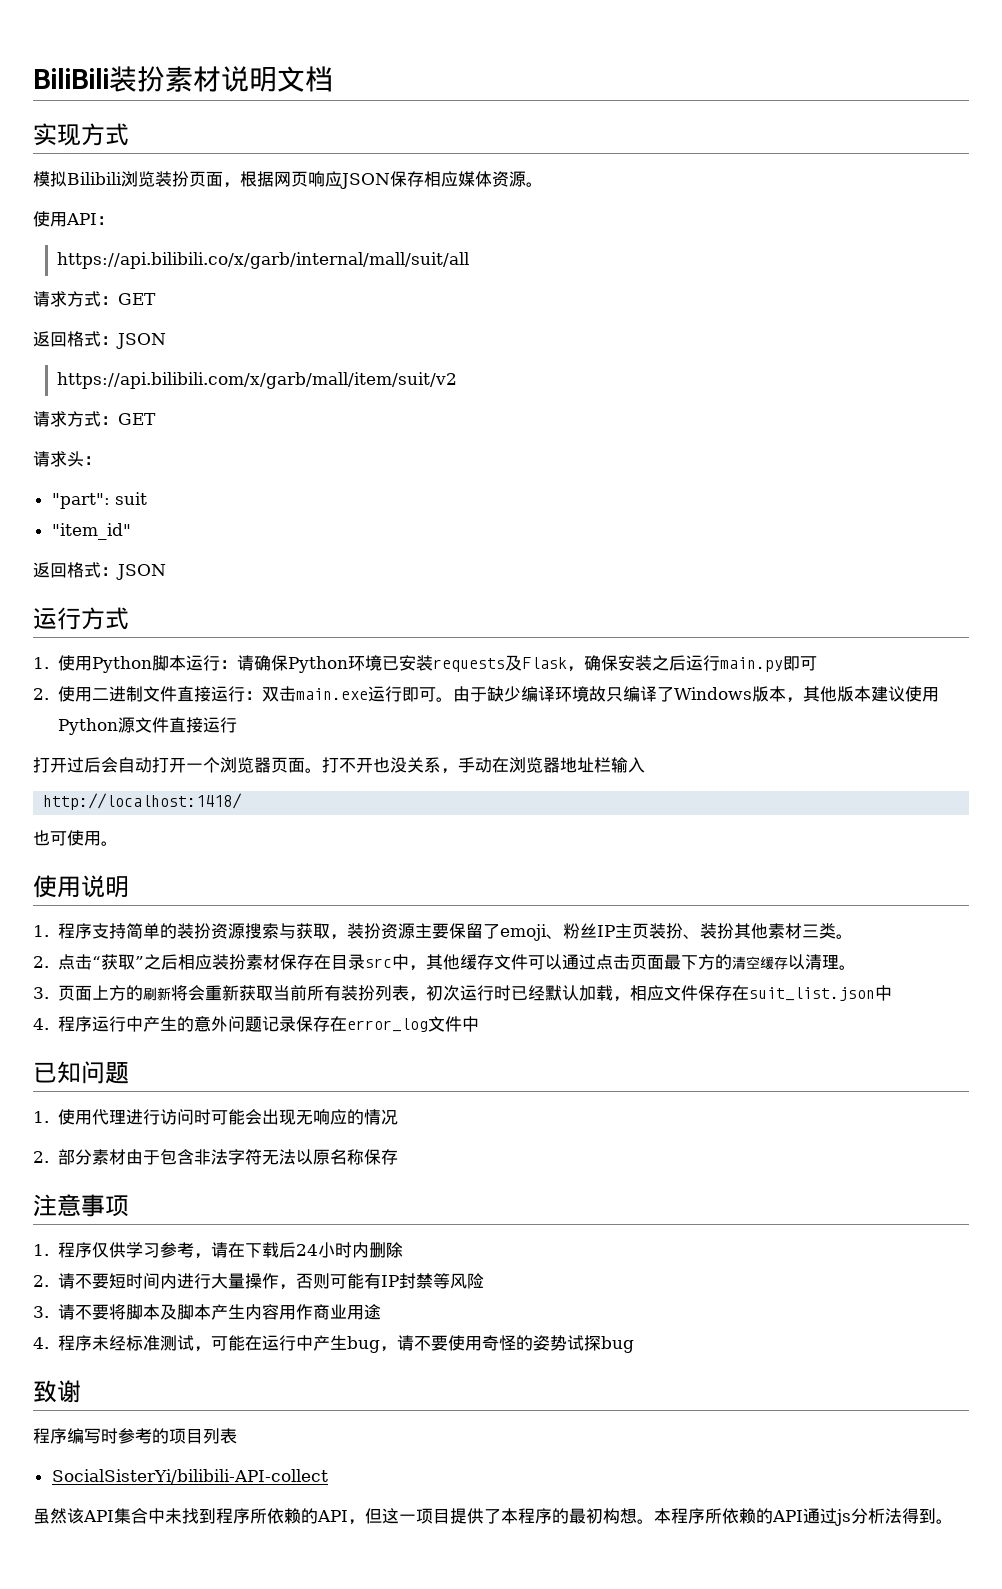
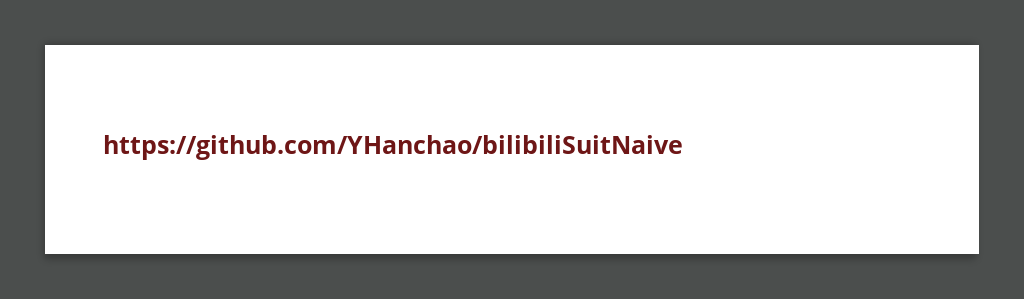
- BiliBili装扮素材说明文档
- 实现方式
- 模拟Bilibili浏览装扮页面，根据网页响应JSON保存相应媒体资源。
- 使用API：
- https://api.bilibili.co/x/garb/internal/mall/suit/all
- 请求方式：GET
- 返回格式：JSON
- https://api.bilibili.com/x/garb/mall/item/suit/v2
- 请求方式：GET
- 请求头：
- "part": suit
- "item_id"
- 返回格式：JSON
- 运行方式
- 1.使用Python脚本运行：请确保Python环境已安装requests及Flask，确保安装之后运行main.py即可
- 2.使用二进制文件直接运行：双击main.exe运行即可。由于缺少编译环境故只编译了Windows版本，其他版本建议使用Python源文件直接运行
- 打开过后会自动打开一个浏览器页面。打不开也没关系，手动在浏览器地址栏输入
- http://localhost:1418/
- 也可使用。
- 使用说明
- 1.程序支持简单的装扮资源搜索与获取，装扮资源主要保留了emoji、粉丝IP主页装扮、装扮其他素材三类。
- 2.点击“获取”之后相应装扮素材保存在目录src中，其他缓存文件可以通过点击页面最下方的清空缓存以清理。
- 3.页面上方的刷新将会重新获取当前所有装扮列表，初次运行时已经默认加载，相应文件保存在suit_list.json中
- 4.程序运行中产生的意外问题记录保存在error_log文件中
- 已知问题
- 1.使用代理进行访问时可能会出现无响应的情况
- 2.部分素材由于包含非法字符无法以原名称保存
- 注意事项
- 1.程序仅供学习参考，请在下载后24小时内删除
- 2.请不要短时间内进行大量操作，否则可能有IP封禁等风险
- 3.请不要将脚本及脚本产生内容用作商业用途
- 4.程序未经标准测试，可能在运行中产生bug，请不要使用奇怪的姿势试探bug
- 致谢
- 程序编写时参考的项目列表
- SocialSisterYi/bilibili-API-collect
- 虽然该API集合中未找到程序所依赖的API，但这一项目提供了本程序的最初构想。本程序所依赖的API通过js分析法得到。
+ https://github.com/YHanchao/bilibiliSuitNaive

